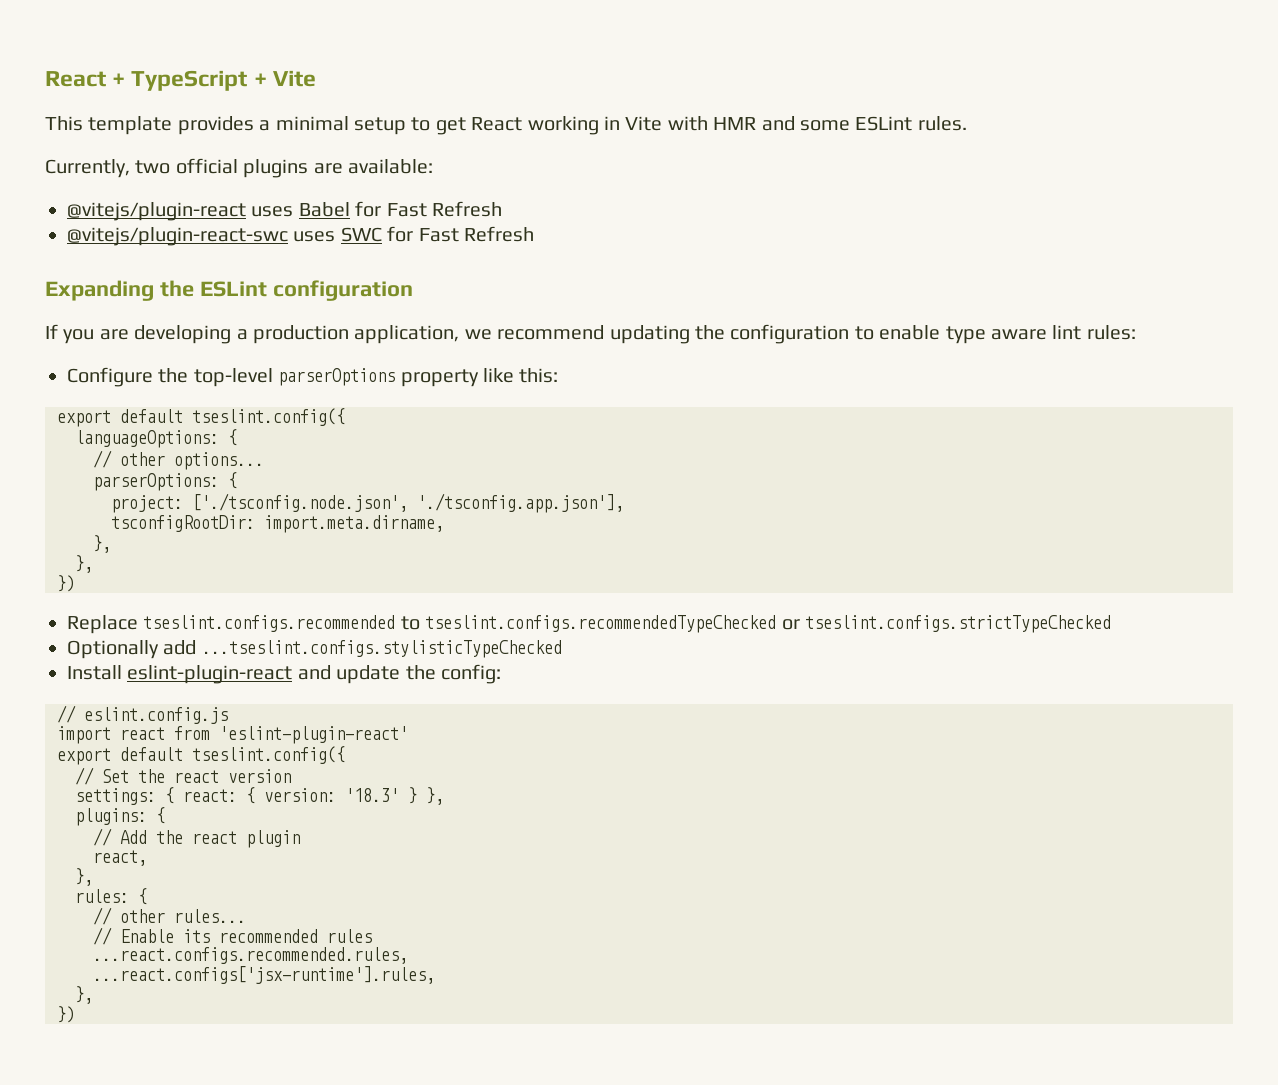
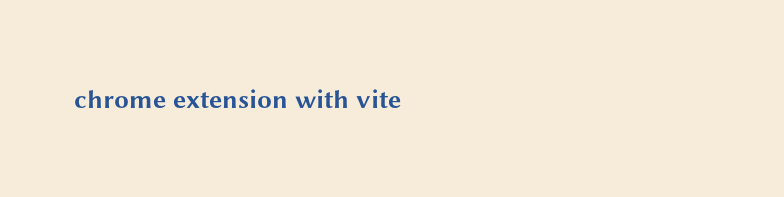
- React + TypeScript + Vite
- This template provides a minimal setup to get React working in Vite with HMR and some ESLint rules.
- Currently, two official plugins are available:
- @vitejs/plugin-react uses Babel for Fast Refresh
- @vitejs/plugin-react-swc uses SWC for Fast Refresh
- Expanding the ESLint configuration
- If you are developing a production application, we recommend updating the configuration to enable type aware lint rules:
- Configure the top-level parserOptions property like this:
- export default tseslint.config({
- languageOptions: {
- // other options...
- parserOptions: {
- project: ['./tsconfig.node.json', './tsconfig.app.json'],
- tsconfigRootDir: import.meta.dirname,
- },
- },
- })
- Replace tseslint.configs.recommended to tseslint.configs.recommendedTypeChecked or tseslint.configs.strictTypeChecked
- Optionally add ...tseslint.configs.stylisticTypeChecked
- Install eslint-plugin-react and update the config:
- // eslint.config.js
- import react from 'eslint-plugin-react'
- export default tseslint.config({
- // Set the react version
- settings: { react: { version: '18.3' } },
- plugins: {
- // Add the react plugin
- react,
- },
- rules: {
- // other rules...
- // Enable its recommended rules
- ...react.configs.recommended.rules,
- ...react.configs['jsx-runtime'].rules,
- },
- })
+ chrome extension with vite

